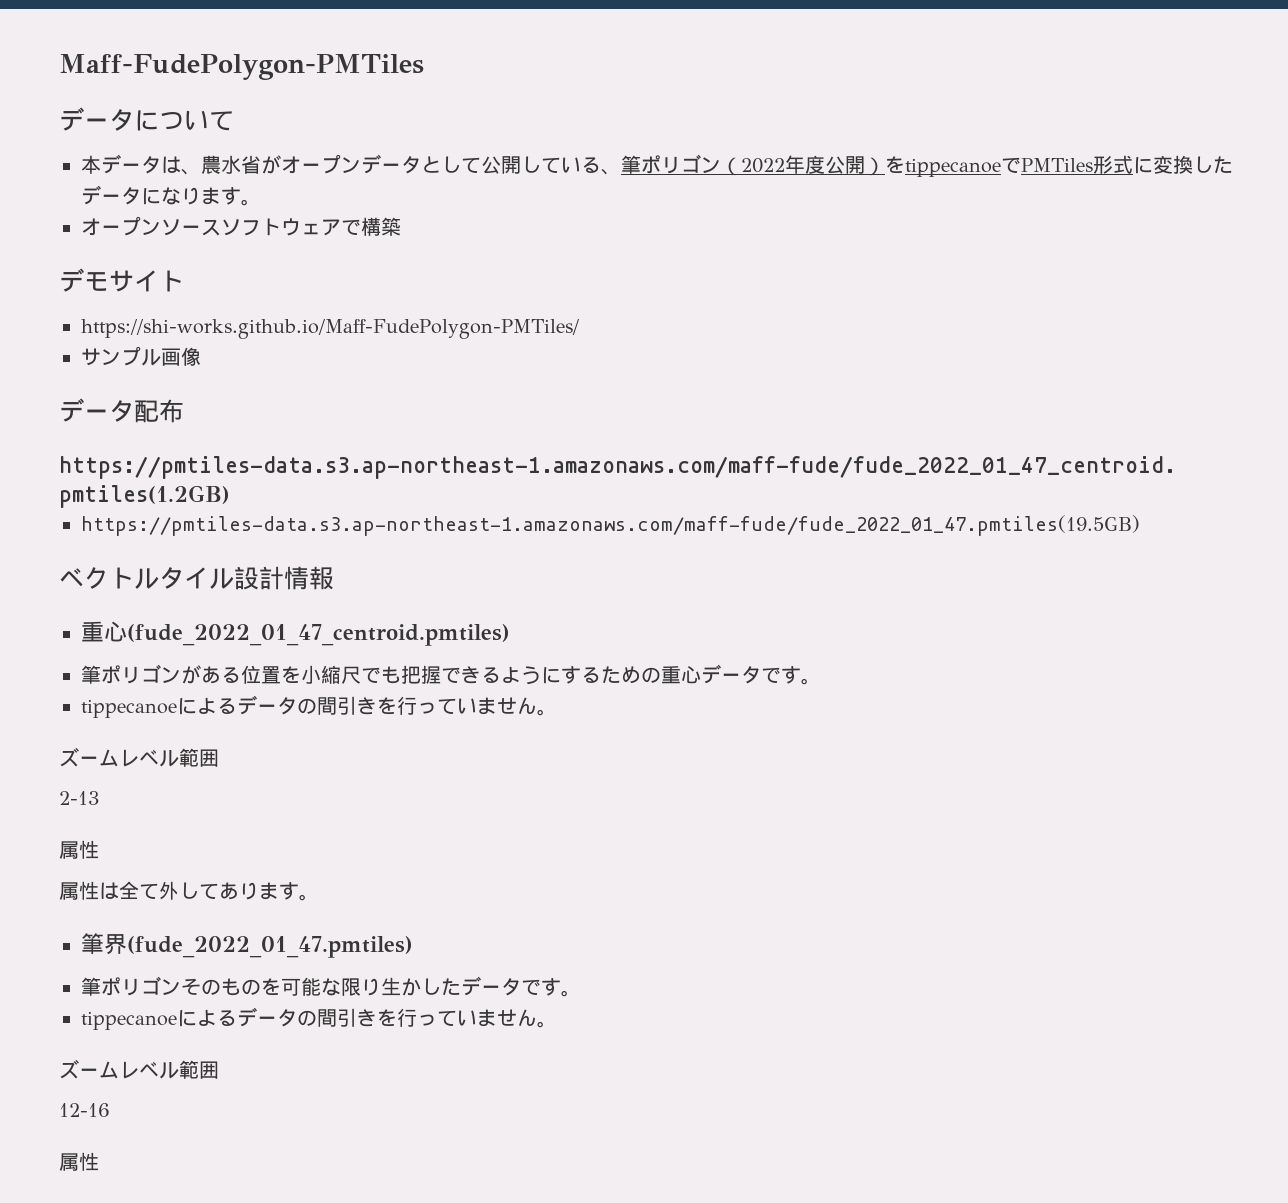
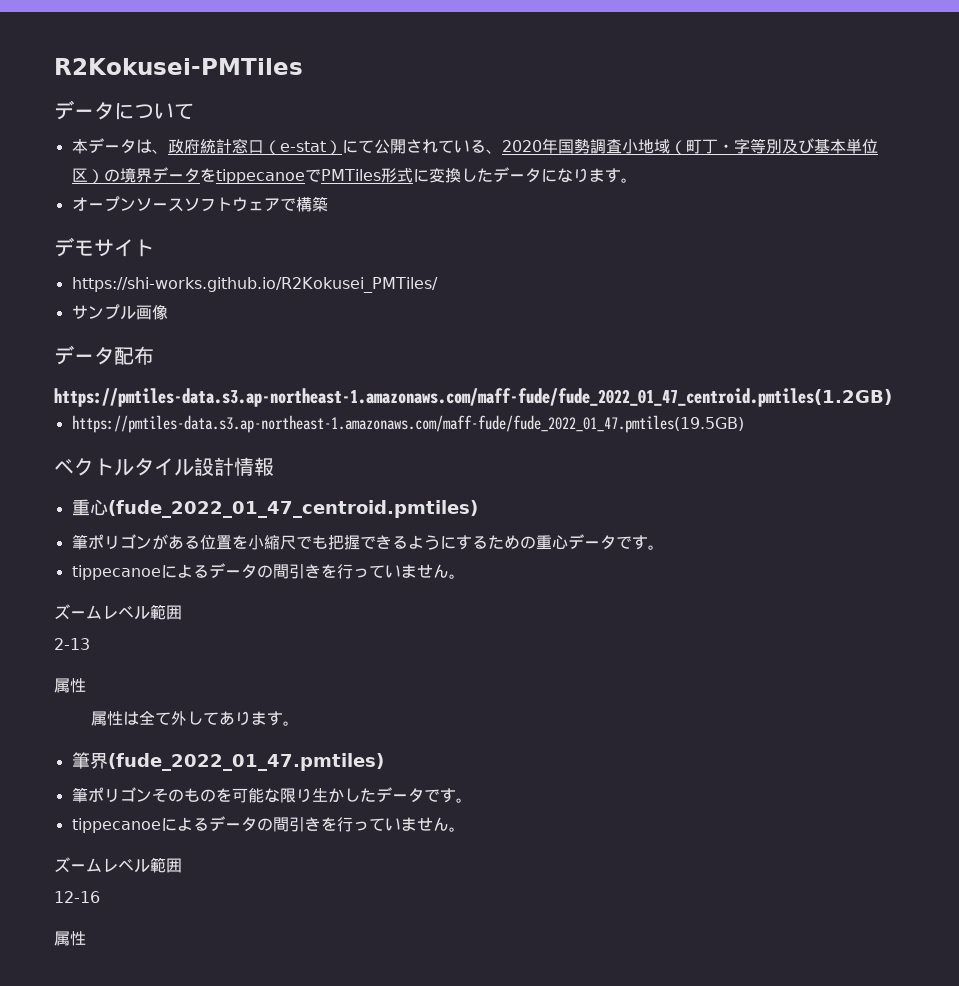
- Maff-FudePolygon-PMTiles
+ R2Kokusei-PMTiles
- 本データは、農水省がオープンデータとして公開している、筆ポリゴン（2022年度公開）をtippecanoeでPMTiles形式に変換したデータになります。
+ 本データは、政府統計窓口（e-stat）にて公開されている、2020年国勢調査小地域（町丁・字等別及び基本単位区）の境界データをtippecanoeでPMTiles形式に変換したデータになります。
- https://shi-works.github.io/Maff-FudePolygon-PMTiles/
+ https://shi-works.github.io/R2Kokusei_PMTiles/

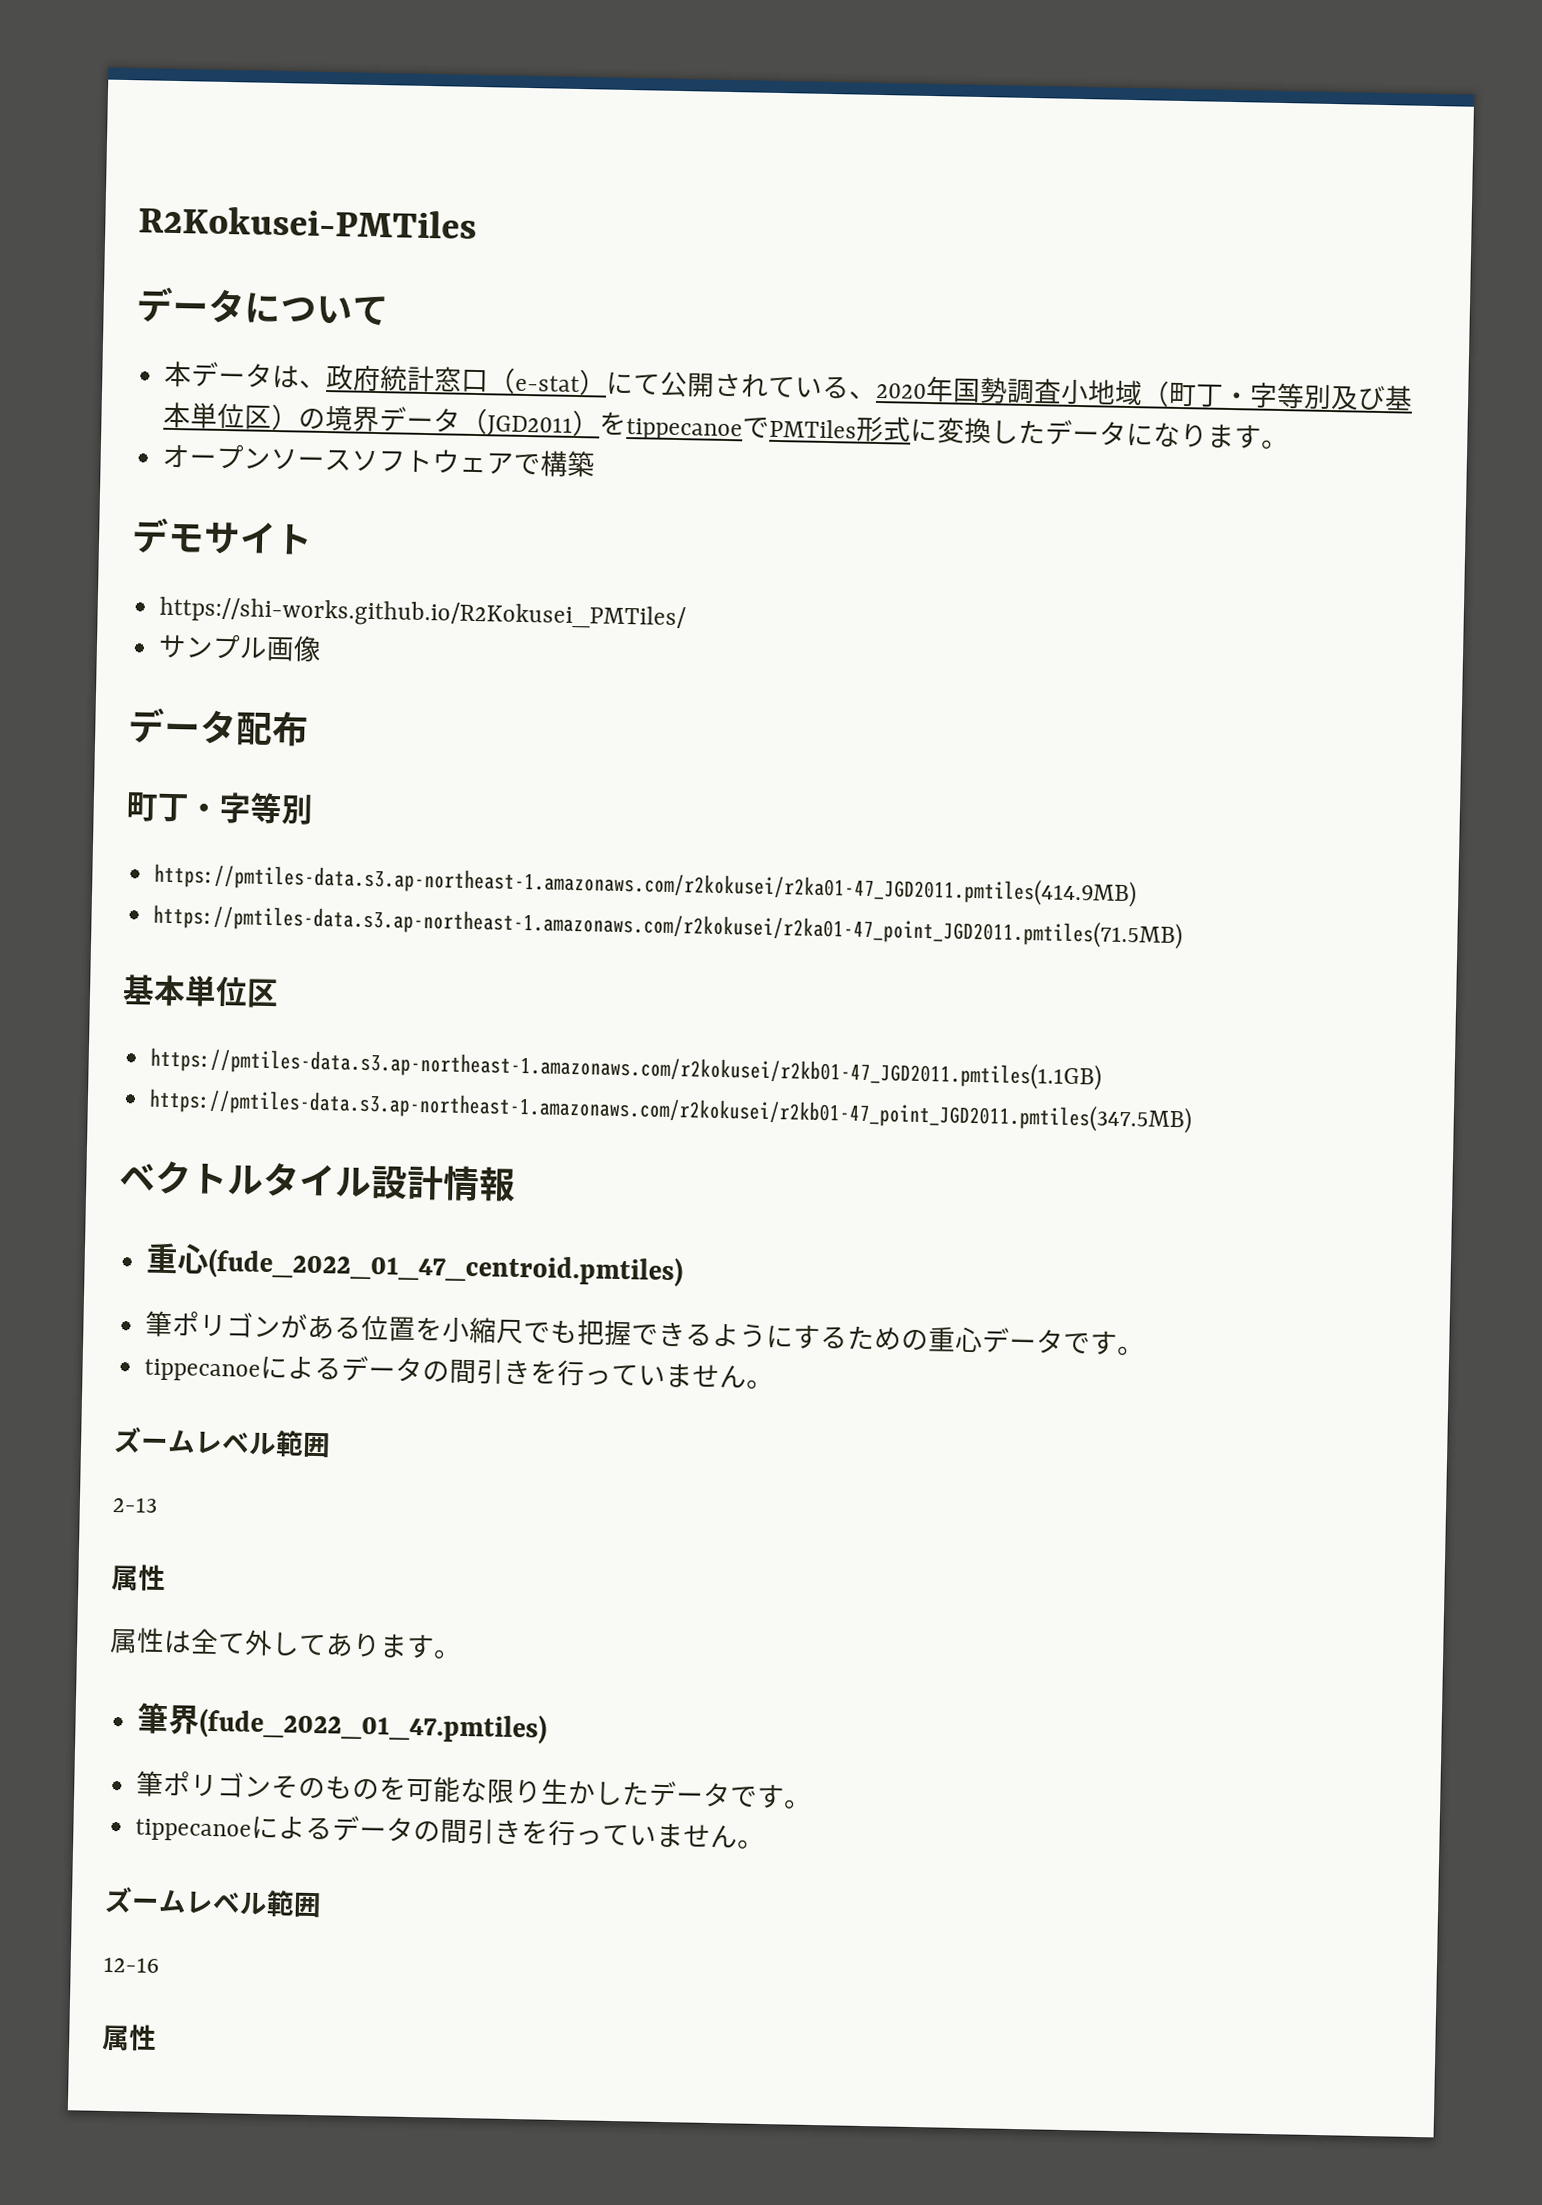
- 本データは、政府統計窓口（e-stat）にて公開されている、2020年国勢調査小地域（町丁・字等別及び基本単位区）の境界データをtippecanoeでPMTiles形式に変換したデータになります。
+ 本データは、政府統計窓口（e-stat）にて公開されている、2020年国勢調査小地域（町丁・字等別及び基本単位区）の境界データ（JGD2011）をtippecanoeでPMTiles形式に変換したデータになります。
  データ配布
- https://pmtiles-data.s3.ap-northeast-1.amazonaws.com/maff-fude/fude_2022_01_47_centroid.pmtiles(1.2GB)
- https://pmtiles-data.s3.ap-northeast-1.amazonaws.com/maff-fude/fude_2022_01_47.pmtiles(19.5GB)
+ 町丁・字等別
+ https://pmtiles-data.s3.ap-northeast-1.amazonaws.com/r2kokusei/r2ka01-47_JGD2011.pmtiles(414.9MB)
+ https://pmtiles-data.s3.ap-northeast-1.amazonaws.com/r2kokusei/r2ka01-47_point_JGD2011.pmtiles(71.5MB)
+ 基本単位区
+ https://pmtiles-data.s3.ap-northeast-1.amazonaws.com/r2kokusei/r2kb01-47_JGD2011.pmtiles(1.1GB)
+ https://pmtiles-data.s3.ap-northeast-1.amazonaws.com/r2kokusei/r2kb01-47_point_JGD2011.pmtiles(347.5MB)

